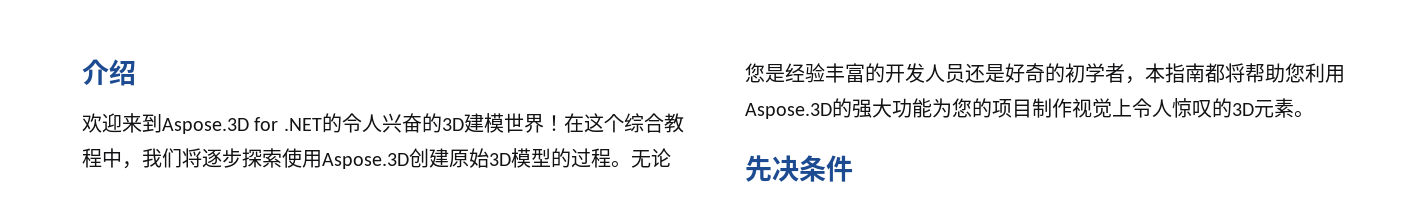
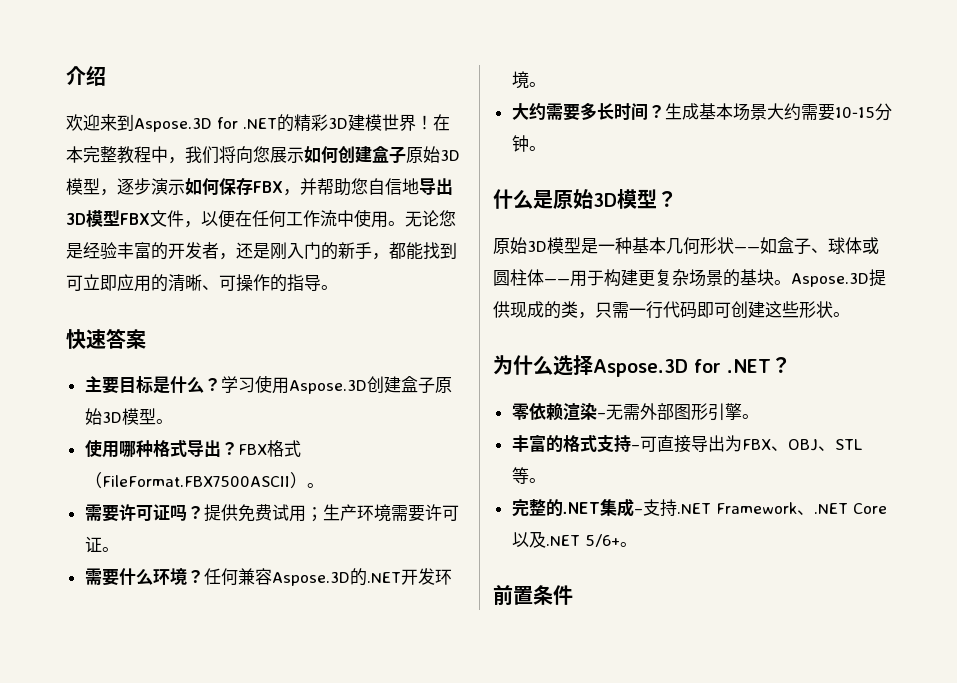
- 欢迎来到Aspose.3D for .NET的令人兴奋的3D建模世界！
+ 欢迎来到Aspose.3D for .NET的精彩3D建模世界！
- 在这个综合教程中，我们将逐步探索使用Aspose.3D创建原始3D模型的过程。
+ 在本完整教程中，我们将向您展示如何创建盒子原始3D模型，逐步演示如何保存FBX，并帮助您自信地导出3D模型FBX文件，以便在任何工作流中使用。
- 无论您是经验丰富的开发人员还是好奇的初学者，本指南都将帮助您利用Aspose.3D的强大功能为您的项目制作视觉上令人惊叹的3D元素。
- 先决条件
+ 无论您是经验丰富的开发者，还是刚入门的新手，都能找到可立即应用的清晰、可操作的指导。
+ 快速答案
+ 主要目标是什么？学习使用Aspose.3D创建盒子原始3D模型。
+ 使用哪种格式导出？FBX格式（FileFormat.FBX7500ASCII）。
+ 需要许可证吗？提供免费试用；生产环境需要许可证。
+ 需要什么环境？任何兼容Aspose.3D的.NET开发环境。
+ 大约需要多长时间？生成基本场景大约需要10‑15分钟。
+ 什么是原始3D模型？
+ 原始3D模型是一种基本几何形状——如盒子、球体或圆柱体——用于构建更复杂场景的基块。Aspose.3D提供现成的类，只需一行代码即可创建这些形状。
+ 为什么选择Aspose.3D for .NET？
+ 零依赖渲染–无需外部图形引擎。
+ 丰富的格式支持–可直接导出为FBX、OBJ、STL等。
+ 完整的.NET集成–支持.NET Framework、.NET Core以及.NET 5/6+。
+ 前置条件

